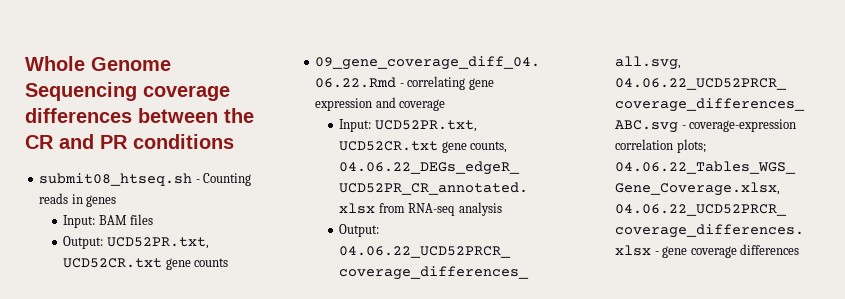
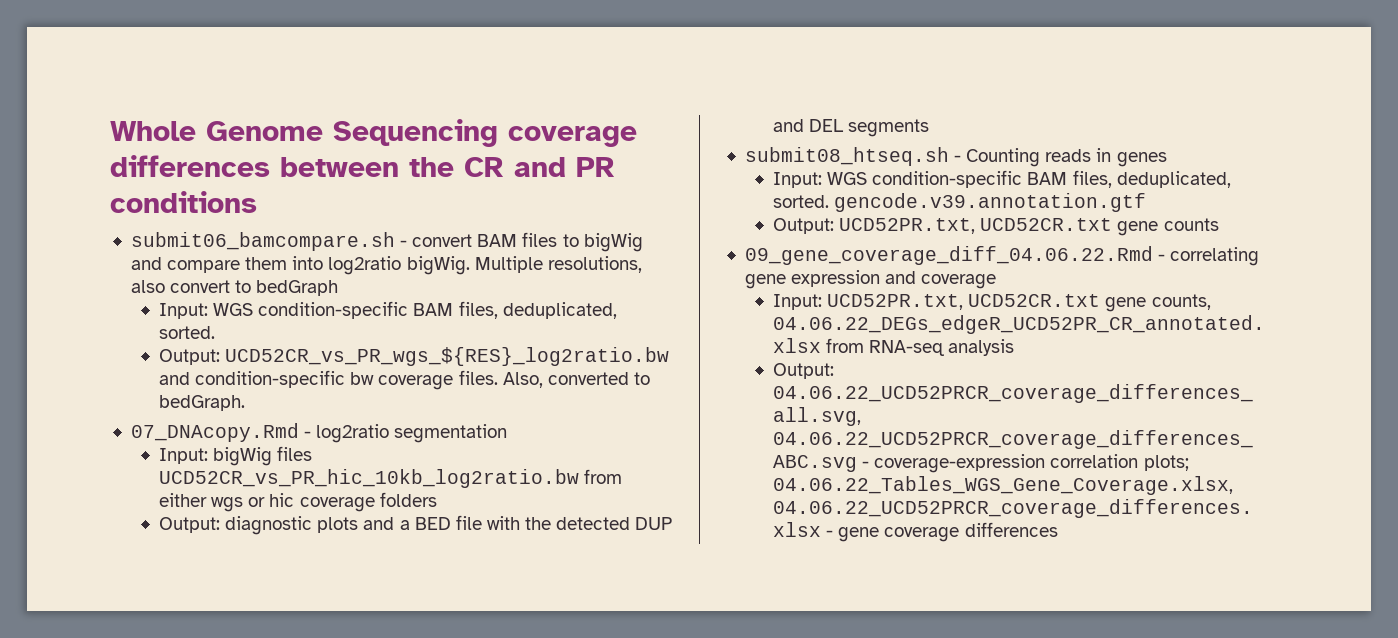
+ submit06_bamcompare.sh - convert BAM files to bigWig and compare them into log2ratio bigWig. Multiple resolutions, also convert to bedGraph
+ Input: WGS condition-specific BAM files, deduplicated, sorted.
+ Output: UCD52CR_vs_PR_wgs_${RES}_log2ratio.bw and condition-specific bw coverage files. Also, converted to bedGraph.
+ 07_DNAcopy.Rmd - log2ratio segmentation
+ Input: bigWig files UCD52CR_vs_PR_hic_10kb_log2ratio.bw from either wgs or hic coverage folders
+ Output: diagnostic plots and a BED file with the detected DUP and DEL segments
- Input: BAM files
+ Input: WGS condition-specific BAM files, deduplicated, sorted. gencode.v39.annotation.gtf

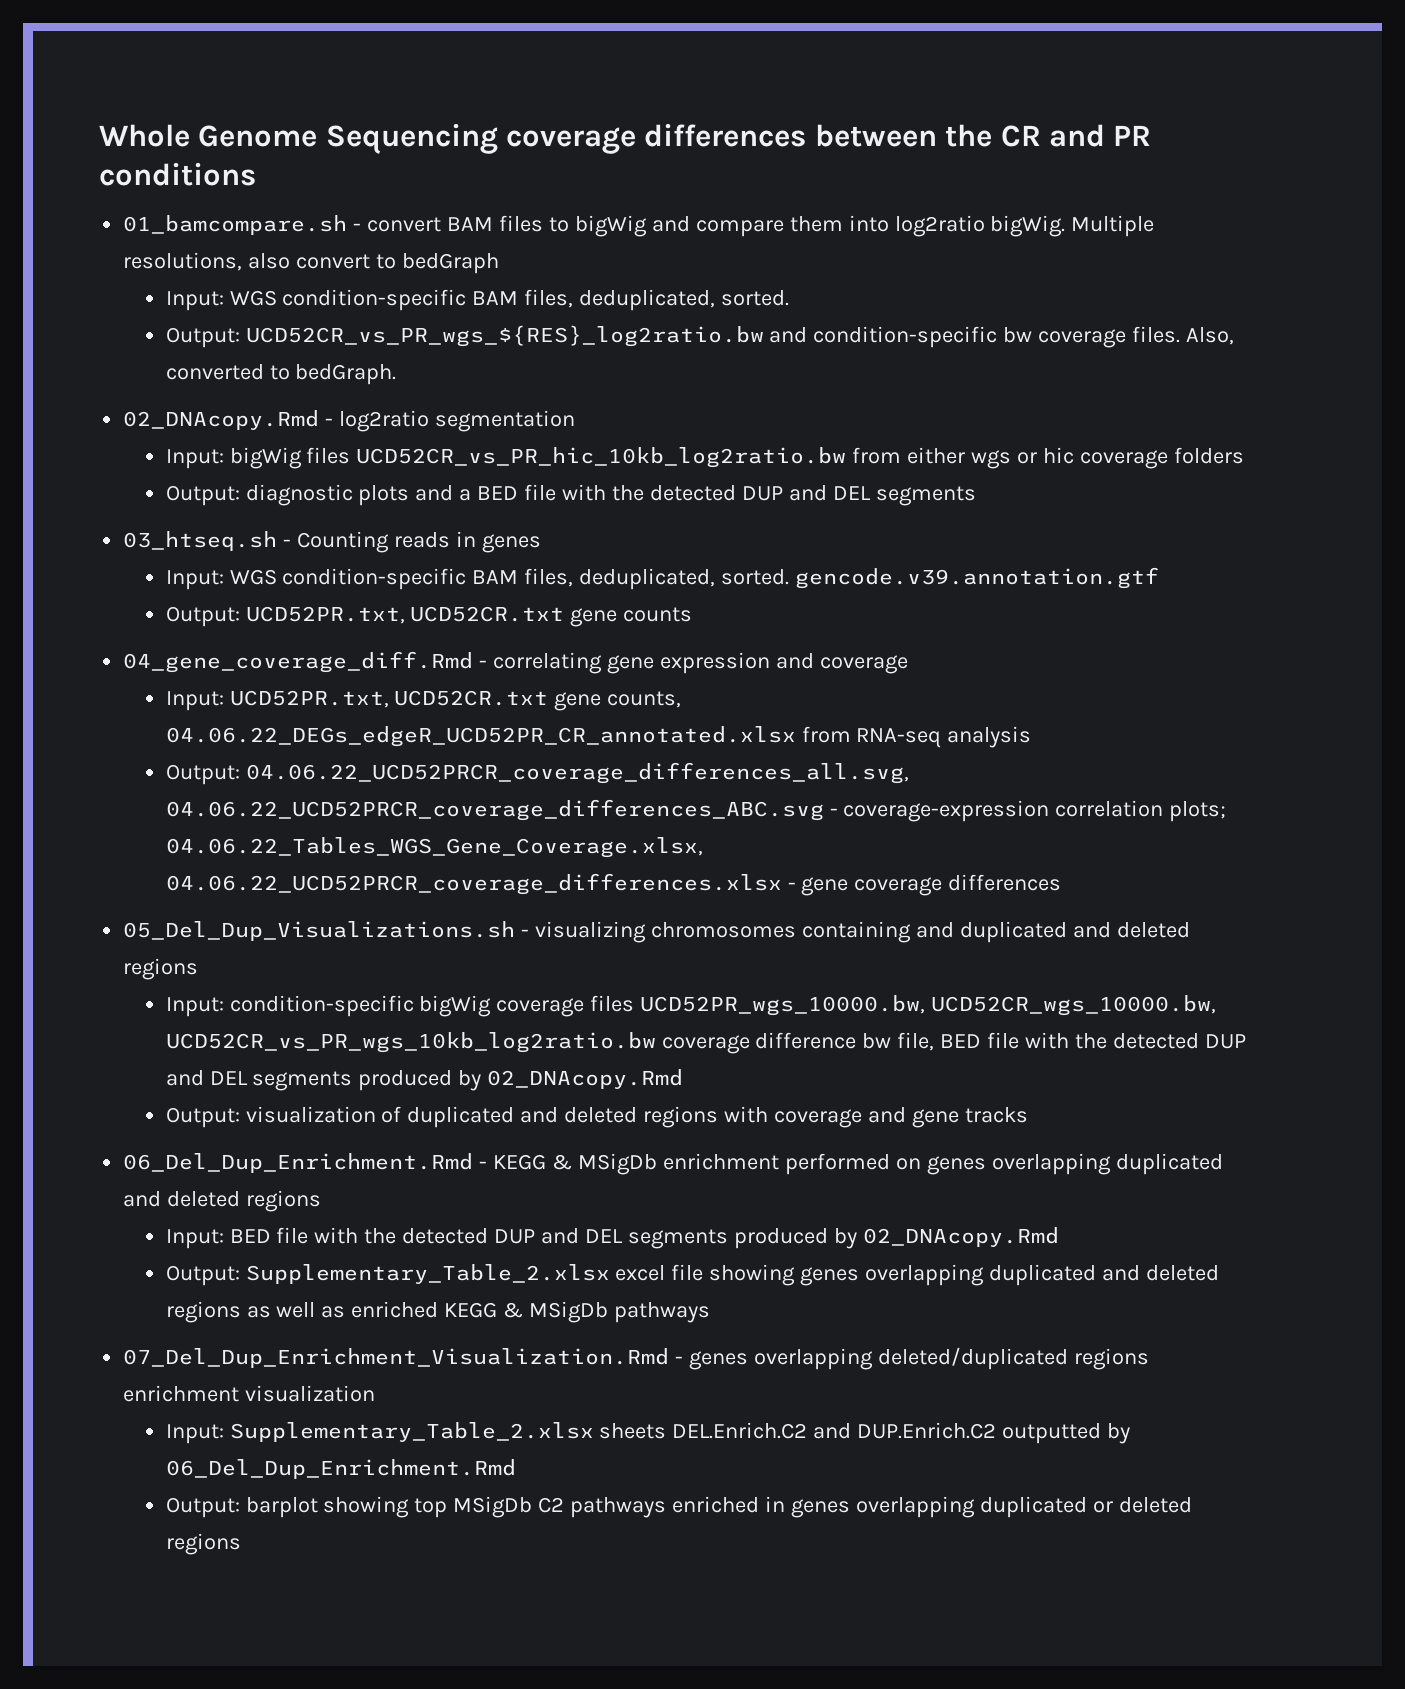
- submit06_bamcompare.sh - convert BAM files to bigWig and compare them into log2ratio bigWig.
+ 01_bamcompare.sh - convert BAM files to bigWig and compare them into log2ratio bigWig.
- 07_DNAcopy.Rmd - log2ratio segmentation
+ 02_DNAcopy.Rmd - log2ratio segmentation
- submit08_htseq.sh - Counting reads in genes
+ 03_htseq.sh - Counting reads in genes
- 09_gene_coverage_diff_04.06.22.Rmd - correlating gene expression and coverage
+ 04_gene_coverage_diff.Rmd - correlating gene expression and coverage
+ 05_Del_Dup_Visualizations.sh - visualizing chromosomes containing and duplicated and deleted regions
+ Input: condition-specific bigWig coverage files UCD52PR_wgs_10000.bw, UCD52CR_wgs_10000.bw, UCD52CR_vs_PR_wgs_10kb_log2ratio.bw coverage difference bw file, BED file with the detected DUP and DEL segments produced by 02_DNAcopy.Rmd
+ Output: visualization of duplicated and deleted regions with coverage and gene tracks
+ 06_Del_Dup_Enrichment.Rmd - KEGG & MSigDb enrichment performed on genes overlapping duplicated and deleted regions
+ Input: BED file with the detected DUP and DEL segments produced by 02_DNAcopy.Rmd
+ Output: Supplementary_Table_2.xlsx excel file showing genes overlapping duplicated and deleted regions as well as enriched KEGG & MSigDb pathways
+ 07_Del_Dup_Enrichment_Visualization.Rmd - genes overlapping deleted/duplicated regions enrichment visualization
+ Input: Supplementary_Table_2.xlsx sheets DEL.Enrich.C2 and DUP.Enrich.C2 outputted by 06_Del_Dup_Enrichment.Rmd
+ Output: barplot showing top MSigDb C2 pathways enriched in genes overlapping duplicated or deleted regions

